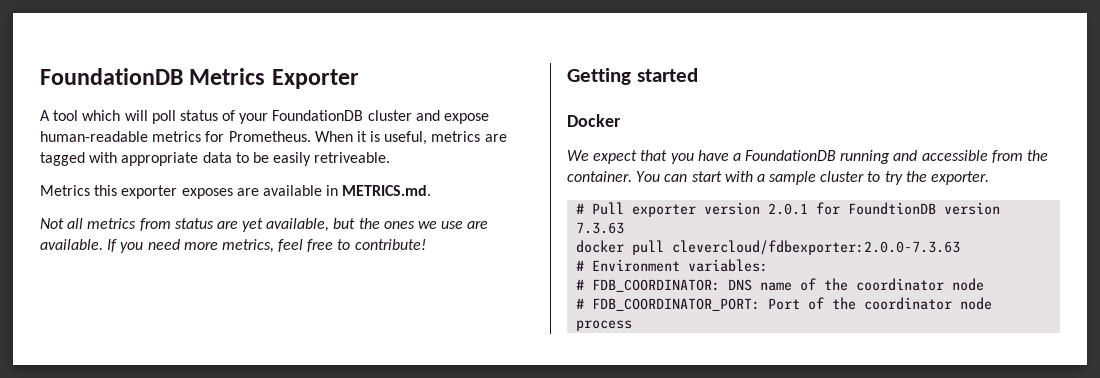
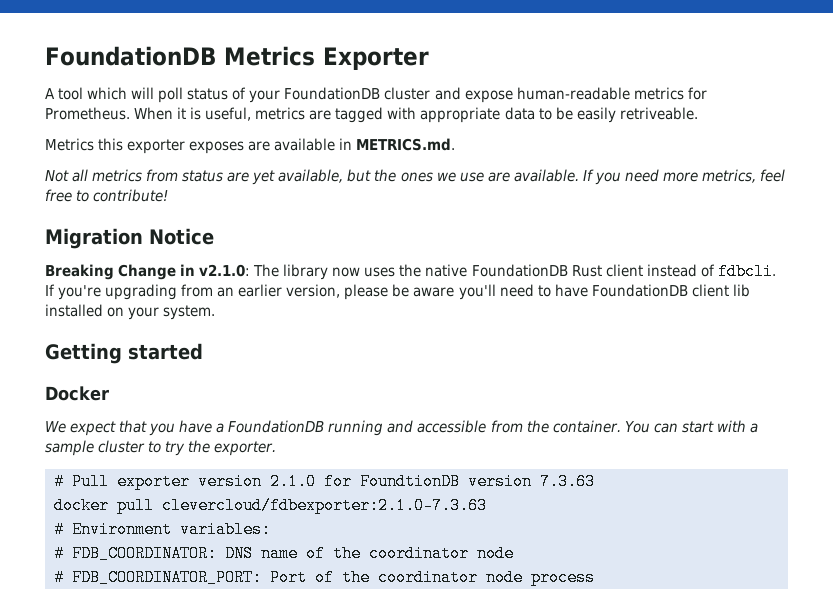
+ Migration Notice
+ Breaking Change in v2.1.0: The library now uses the native FoundationDB Rust client instead of fdbcli. If you're upgrading from an earlier version, please be aware you'll need to have FoundationDB client lib installed on your system.
- # Pull exporter version 2.0.1 for FoundtionDB version 7.3.63
+ # Pull exporter version 2.1.0 for FoundtionDB version 7.3.63
- docker pull clevercloud/fdbexporter:2.0.0-7.3.63
+ docker pull clevercloud/fdbexporter:2.1.0-7.3.63

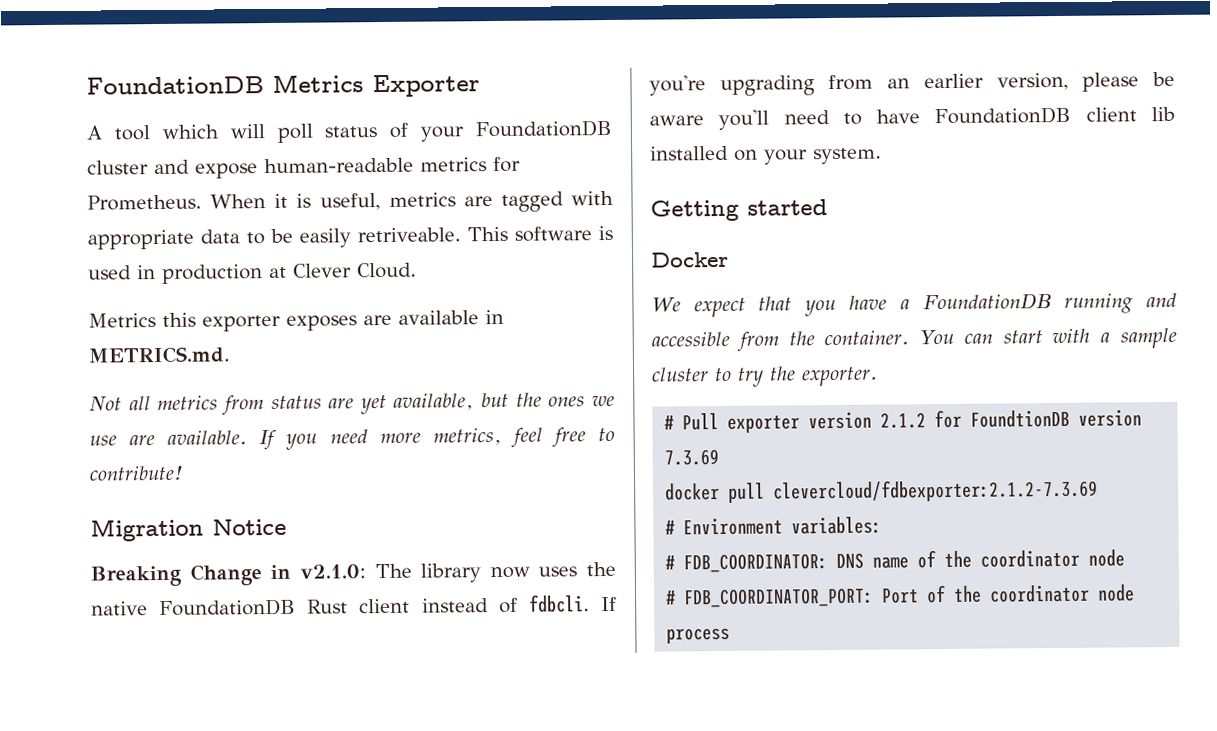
+ This software is used in production at Clever Cloud.
- # Pull exporter version 2.1.0 for FoundtionDB version 7.3.63
+ # Pull exporter version 2.1.2 for FoundtionDB version 7.3.69
- docker pull clevercloud/fdbexporter:2.1.0-7.3.63
+ docker pull clevercloud/fdbexporter:2.1.2-7.3.69

